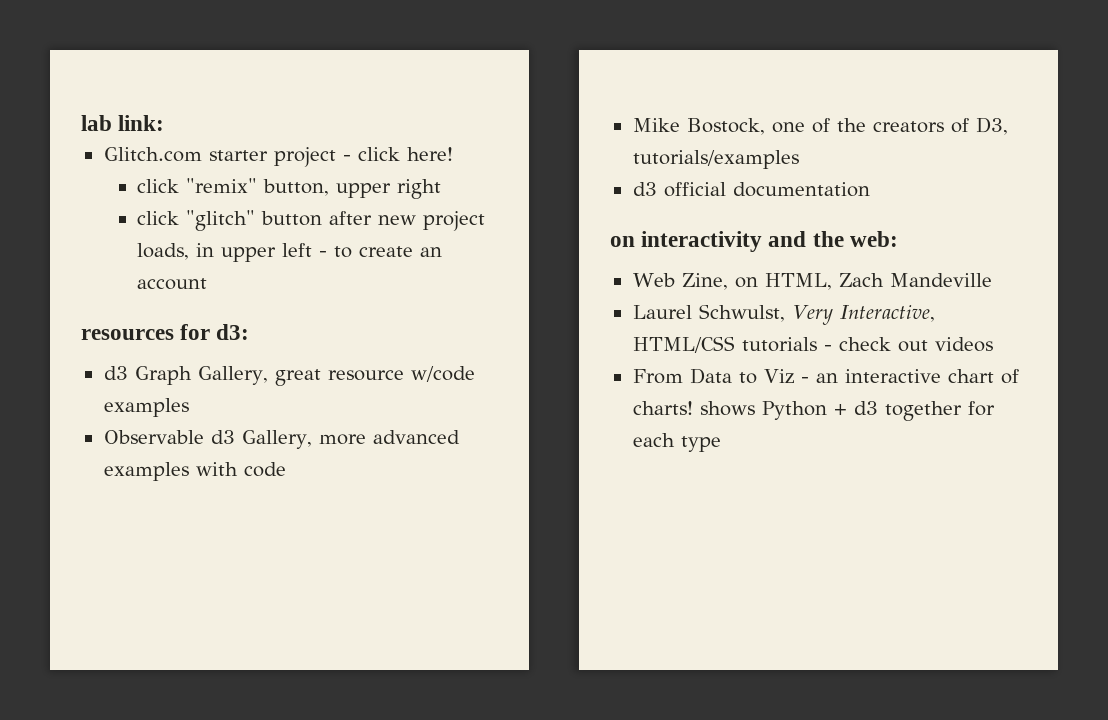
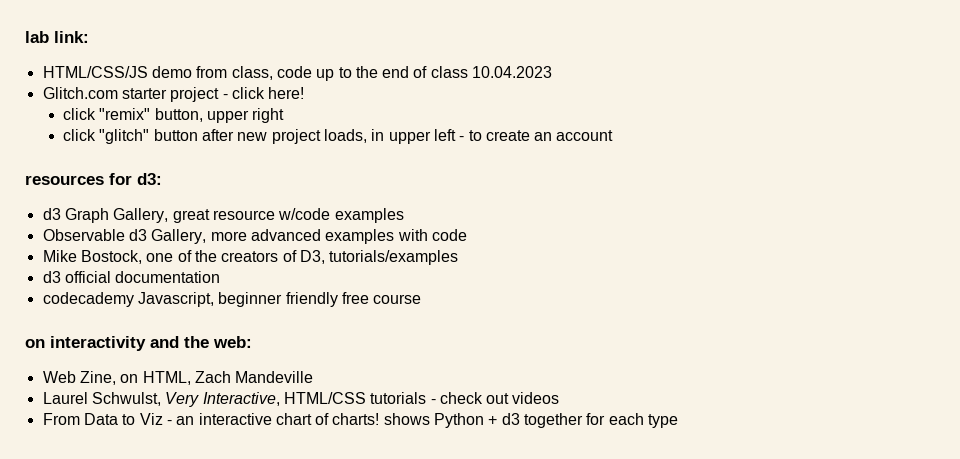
+ HTML/CSS/JS demo from class, code up to the end of class 10.04.2023
+ codecademy Javascript, beginner friendly free course

